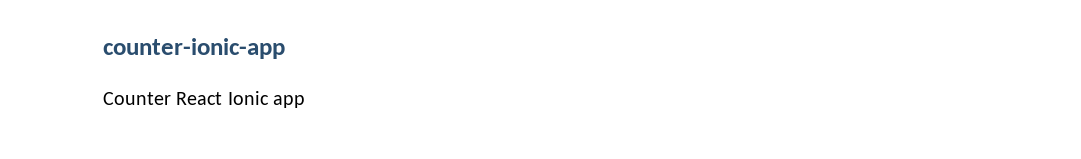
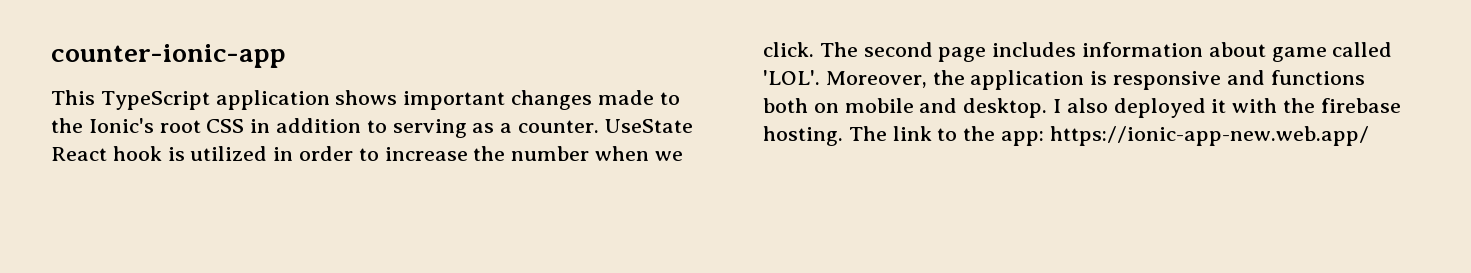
- Counter React Ionic app
+ This TypeScript application shows important changes made to the Ionic's root CSS in addition to serving as a counter. UseState React hook is utilized in order to increase the number when we click. The second page includes information about game called 'LOL'. Moreover, the application is responsive and functions both on mobile and desktop. I also deployed it with the firebase hosting. The link to the app: https://ionic-app-new.web.app/

